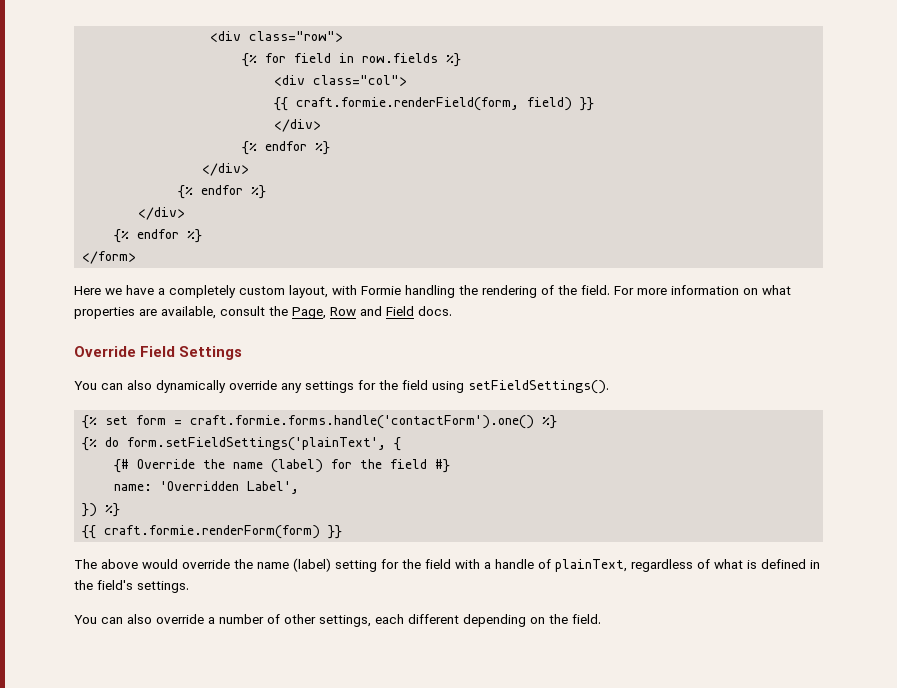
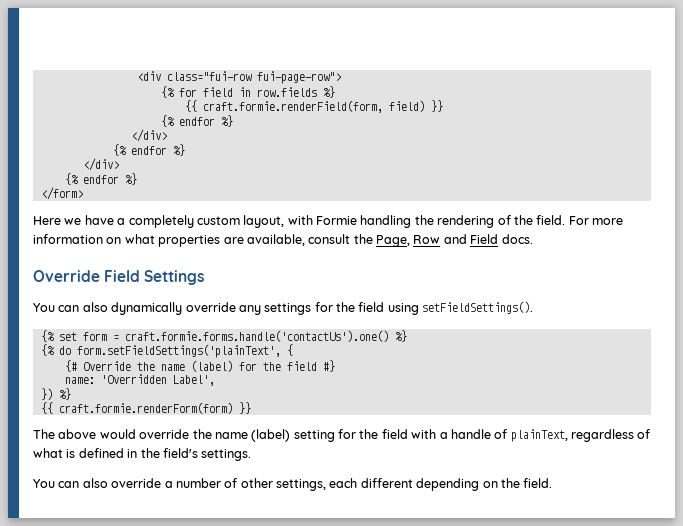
- <div class="row">
+ <div class="fui-row fui-page-row">
- <div class="col">
  {{ craft.formie.renderField(form, field) }}
- </div>
- {% set form = craft.formie.forms.handle('contactForm').one() %}
+ {% set form = craft.formie.forms.handle('contactUs').one() %}

